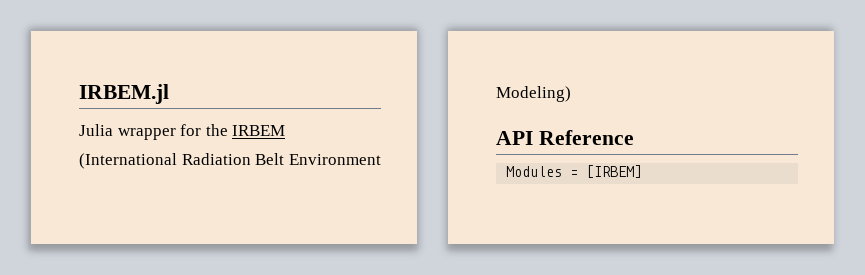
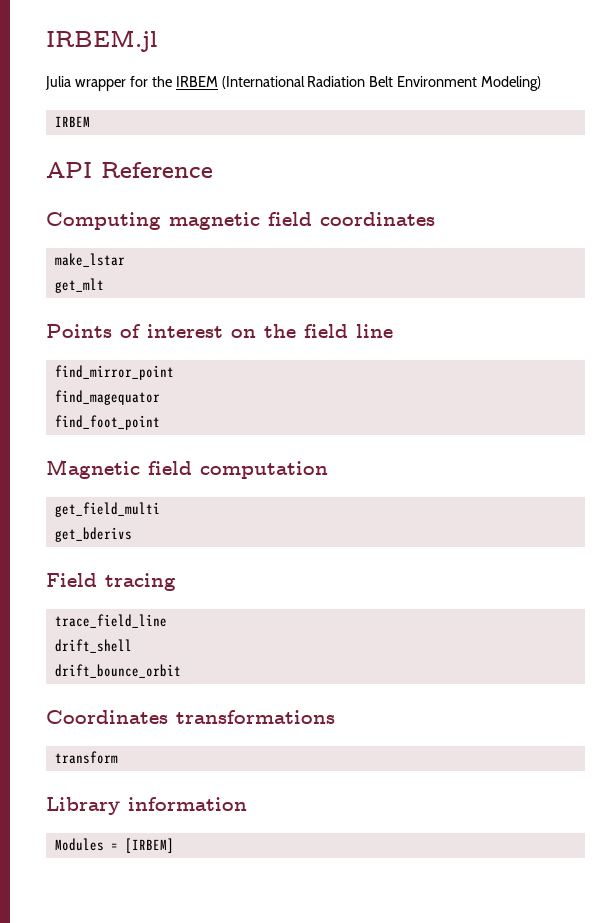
  Julia wrapper for the IRBEM (International Radiation Belt Environment Modeling)
+ IRBEM
+ Computing magnetic field coordinates
+ make_lstar
+ get_mlt
+ Points of interest on the field line
+ find_mirror_point
+ find_magequator
+ find_foot_point
+ Magnetic field computation
+ get_field_multi
+ get_bderivs
+ Field tracing
+ trace_field_line
+ drift_shell
+ drift_bounce_orbit
+ Coordinates transformations
+ transform
+ Library information

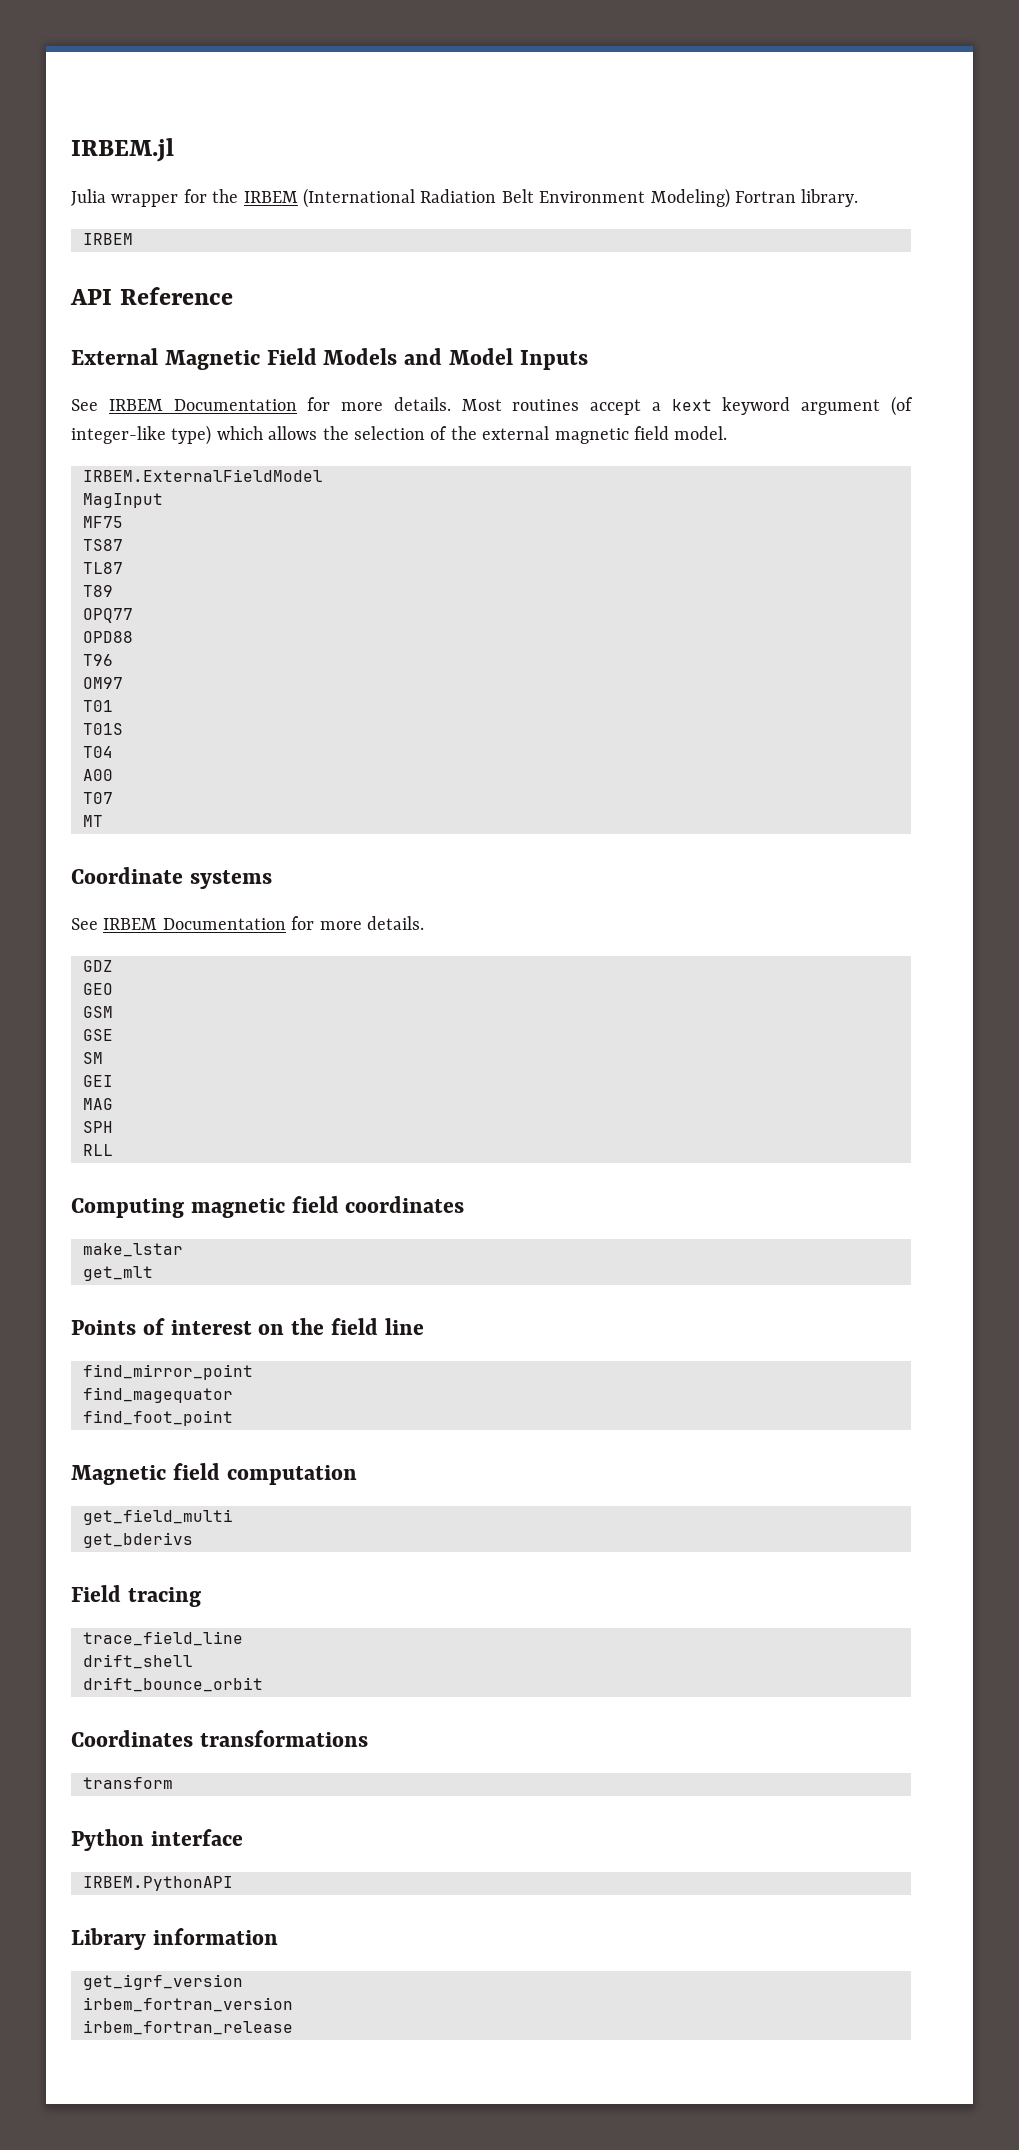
- Julia wrapper for the IRBEM (International Radiation Belt Environment Modeling)
+ Julia wrapper for the IRBEM (International Radiation Belt Environment Modeling) Fortran library.
+ External Magnetic Field Models and Model Inputs
+ See IRBEM Documentation for more details. Most routines accept a kext keyword argument (of integer-like type) which allows the selection of the external magnetic field model.
+ IRBEM.ExternalFieldModel
+ MagInput
+ MF75
+ TS87
+ TL87
+ T89
+ OPQ77
+ OPD88
+ T96
+ OM97
+ T01
+ T01S
+ T04
+ A00
+ T07
+ MT
+ Coordinate systems
+ See IRBEM Documentation for more details.
+ GDZ
+ GEO
+ GSM
+ GSE
+ SM
+ GEI
+ MAG
+ SPH
+ RLL
+ Python interface
+ IRBEM.PythonAPI
- Modules = [IRBEM]
+ get_igrf_version
+ irbem_fortran_version
+ irbem_fortran_release

